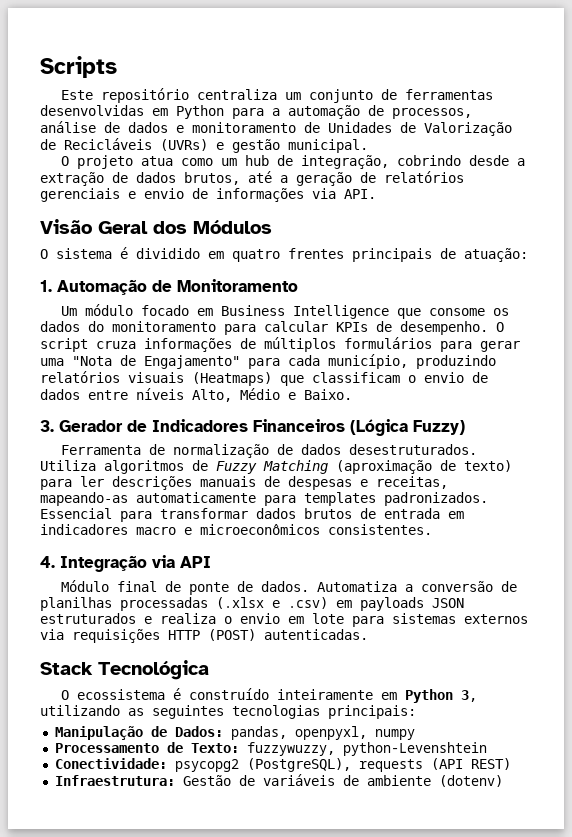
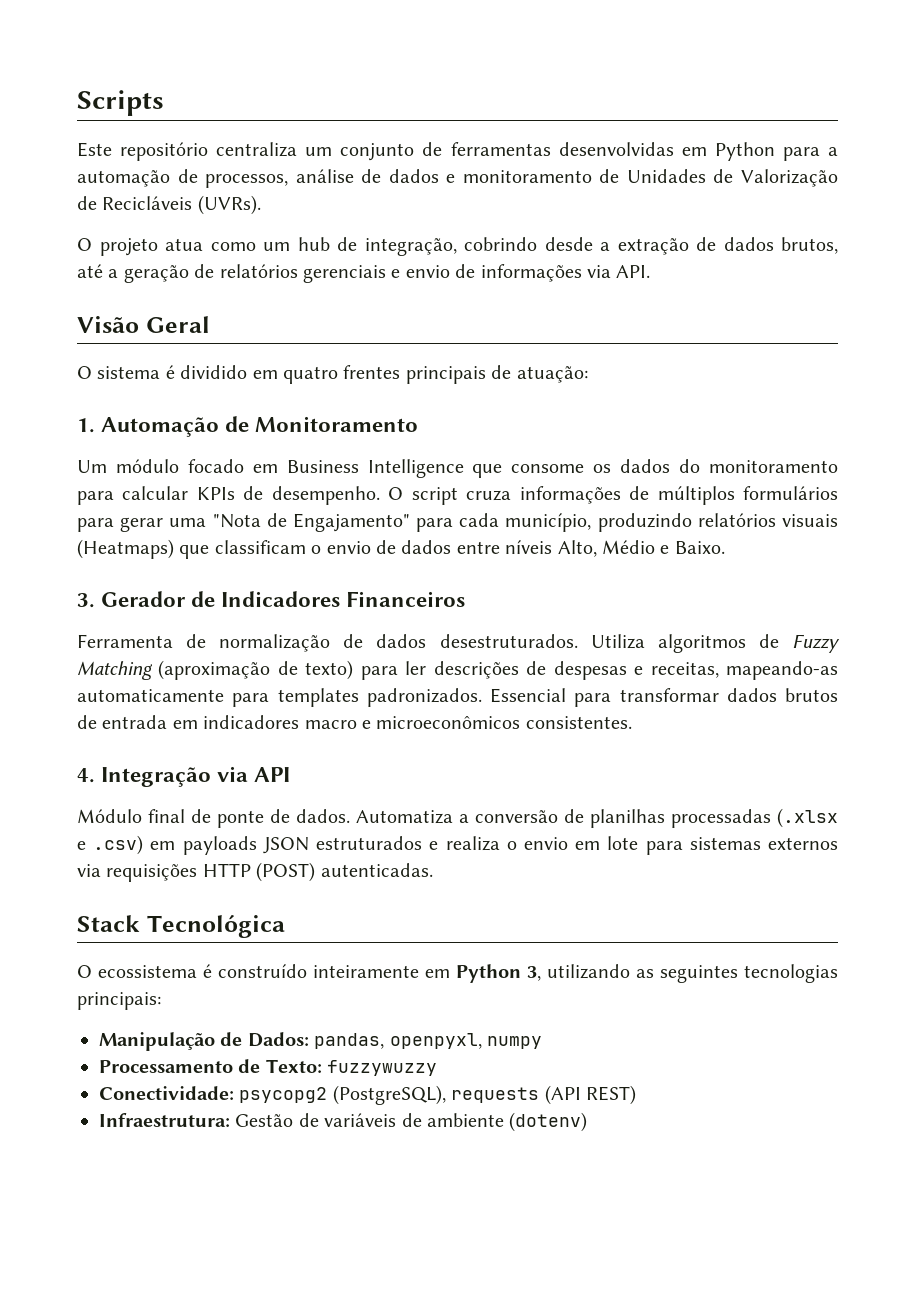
- Este repositório centraliza um conjunto de ferramentas desenvolvidas em Python para a automação de processos, análise de dados e monitoramento de Unidades de Valorização de Recicláveis (UVRs) e gestão municipal.
+ Este repositório centraliza um conjunto de ferramentas desenvolvidas em Python para a automação de processos, análise de dados e monitoramento de Unidades de Valorização de Recicláveis (UVRs).
- Visão Geral dos Módulos
+ Visão Geral
- 3. Gerador de Indicadores Financeiros (Lógica Fuzzy)
+ 3. Gerador de Indicadores Financeiros
- Utiliza algoritmos de Fuzzy Matching (aproximação de texto) para ler descrições manuais de despesas e receitas, mapeando-as automaticamente para templates padronizados.
+ Utiliza algoritmos de Fuzzy Matching (aproximação de texto) para ler descrições de despesas e receitas, mapeando-as automaticamente para templates padronizados.
- Processamento de Texto: fuzzywuzzy, python-Levenshtein
+ Processamento de Texto: fuzzywuzzy

